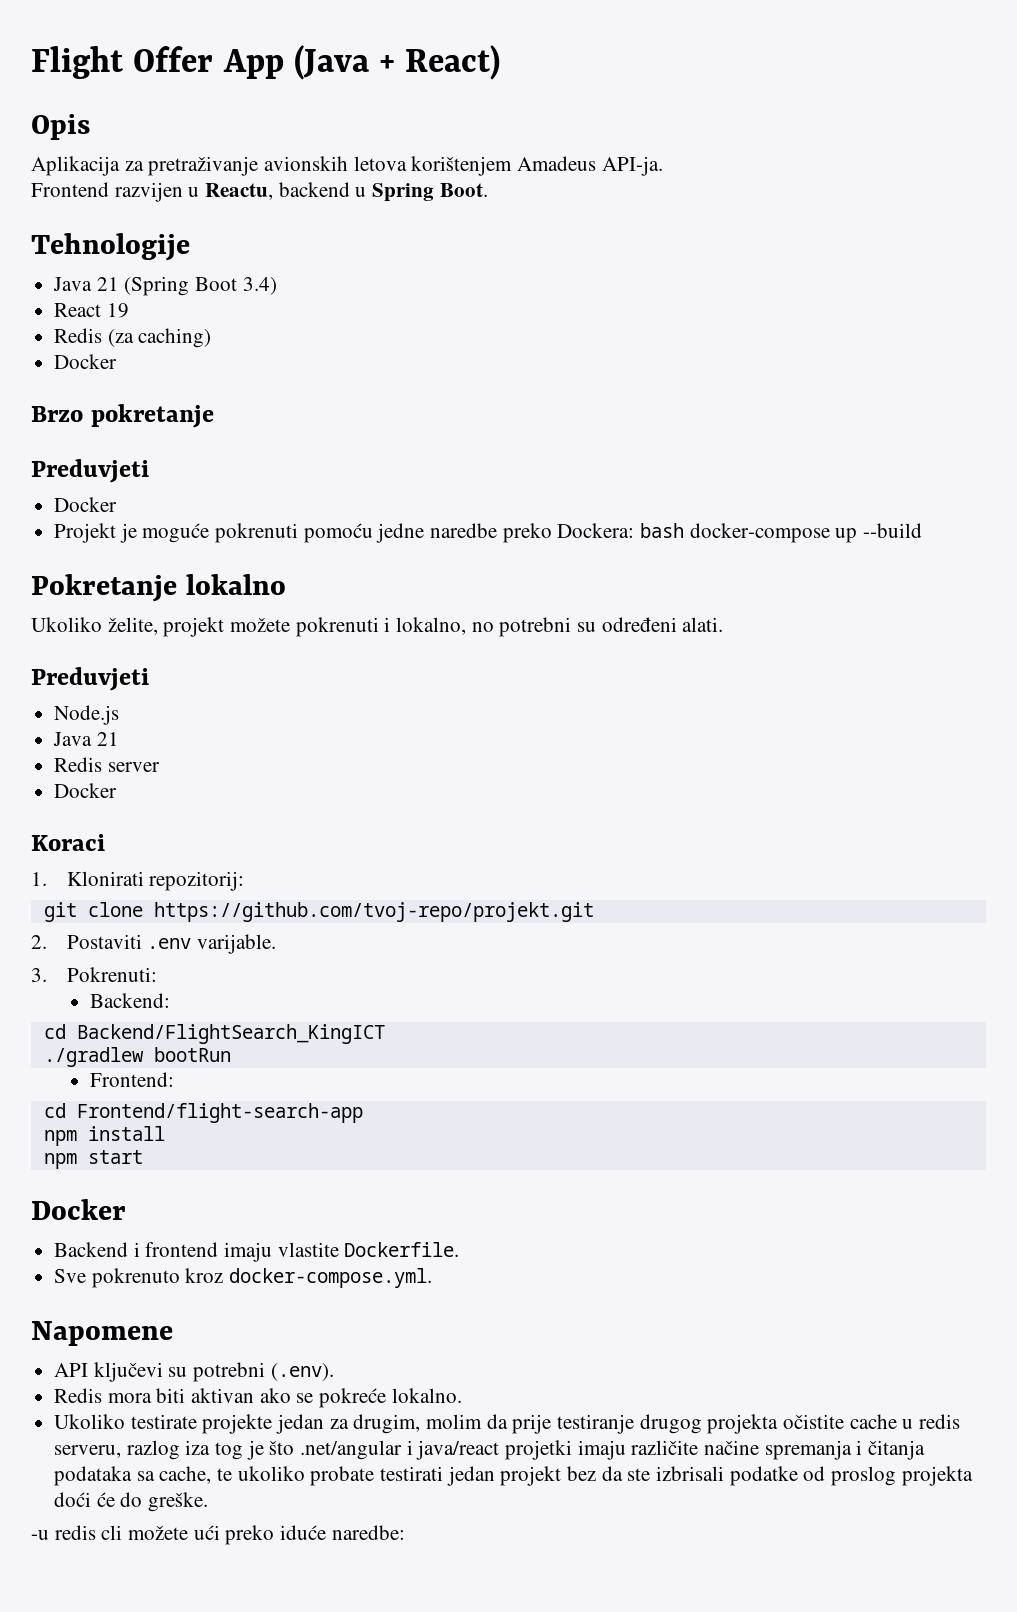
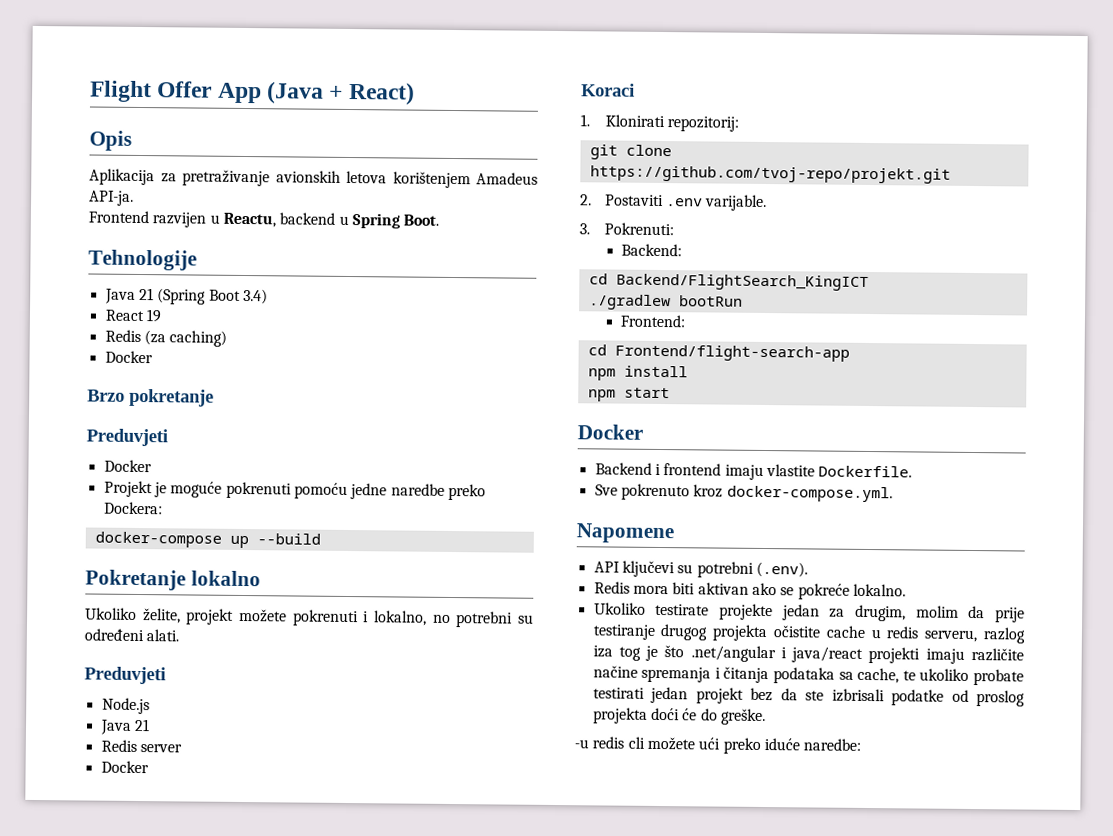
- Projekt je moguće pokrenuti pomoću jedne naredbe preko Dockera: bash docker-compose up --build
+ Projekt je moguće pokrenuti pomoću jedne naredbe preko Dockera:
+ docker-compose up --build
- Ukoliko testirate projekte jedan za drugim, molim da prije testiranje drugog projekta očistite cache u redis serveru, razlog iza tog je što .net/angular i java/react projetki imaju različite načine spremanja i čitanja podataka sa cache, te ukoliko probate testirati jedan projekt bez da ste izbrisali podatke od proslog projekta doći će do greške.
+ Ukoliko testirate projekte jedan za drugim, molim da prije testiranje drugog projekta očistite cache u redis serveru, razlog iza tog je što .net/angular i java/react projekti imaju različite načine spremanja i čitanja podataka sa cache, te ukoliko probate testirati jedan projekt bez da ste izbrisali podatke od proslog projekta doći će do greške.

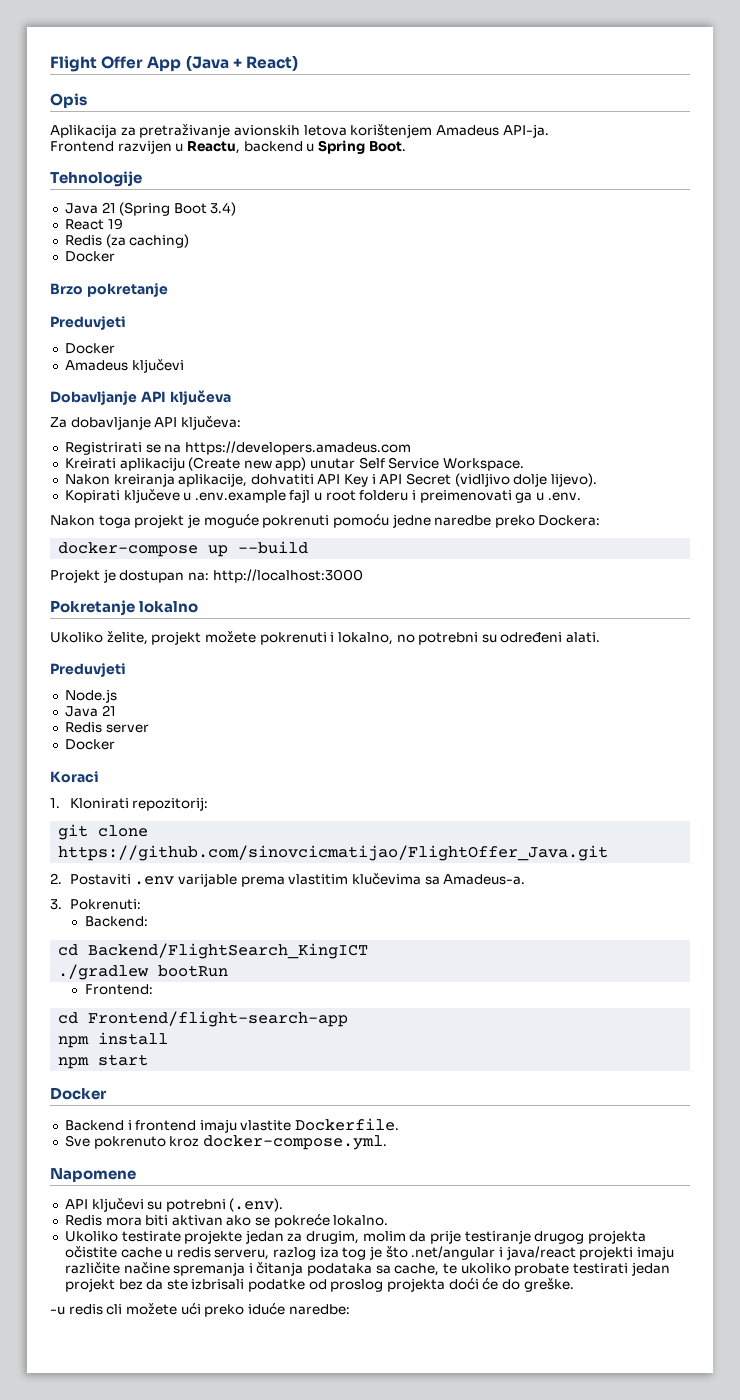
- Projekt je moguće pokrenuti pomoću jedne naredbe preko Dockera:
+ Amadeus ključevi
+ Dobavljanje API ključeva
+ Za dobavljanje API ključeva:
+ Registrirati se na https://developers.amadeus.com
+ Kreirati aplikaciju (Create new app) unutar Self Service Workspace.
+ Nakon kreiranja aplikacije, dohvatiti API Key i API Secret (vidljivo dolje lijevo).
+ Kopirati ključeve u .env.example fajl u root folderu i preimenovati ga u .env.
+ Nakon toga projekt je moguće pokrenuti pomoću jedne naredbe preko Dockera:
+ Projekt je dostupan na: http://localhost:3000
- git clone https://github.com/tvoj-repo/projekt.git
+ git clone https://github.com/sinovcicmatijao/FlightOffer_Java.git
- 2. Postaviti .env varijable.
+ 2. Postaviti .env varijable prema vlastitim klučevima sa Amadeus-a.

